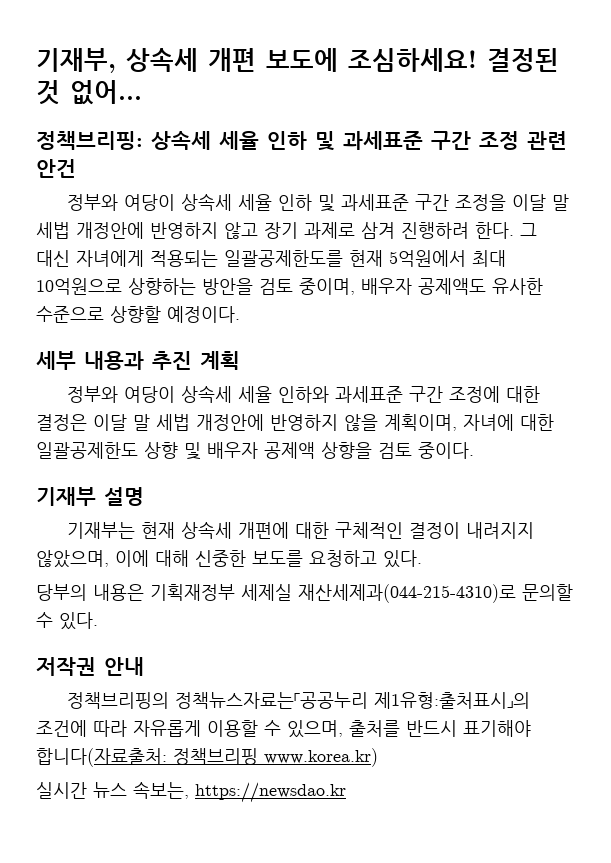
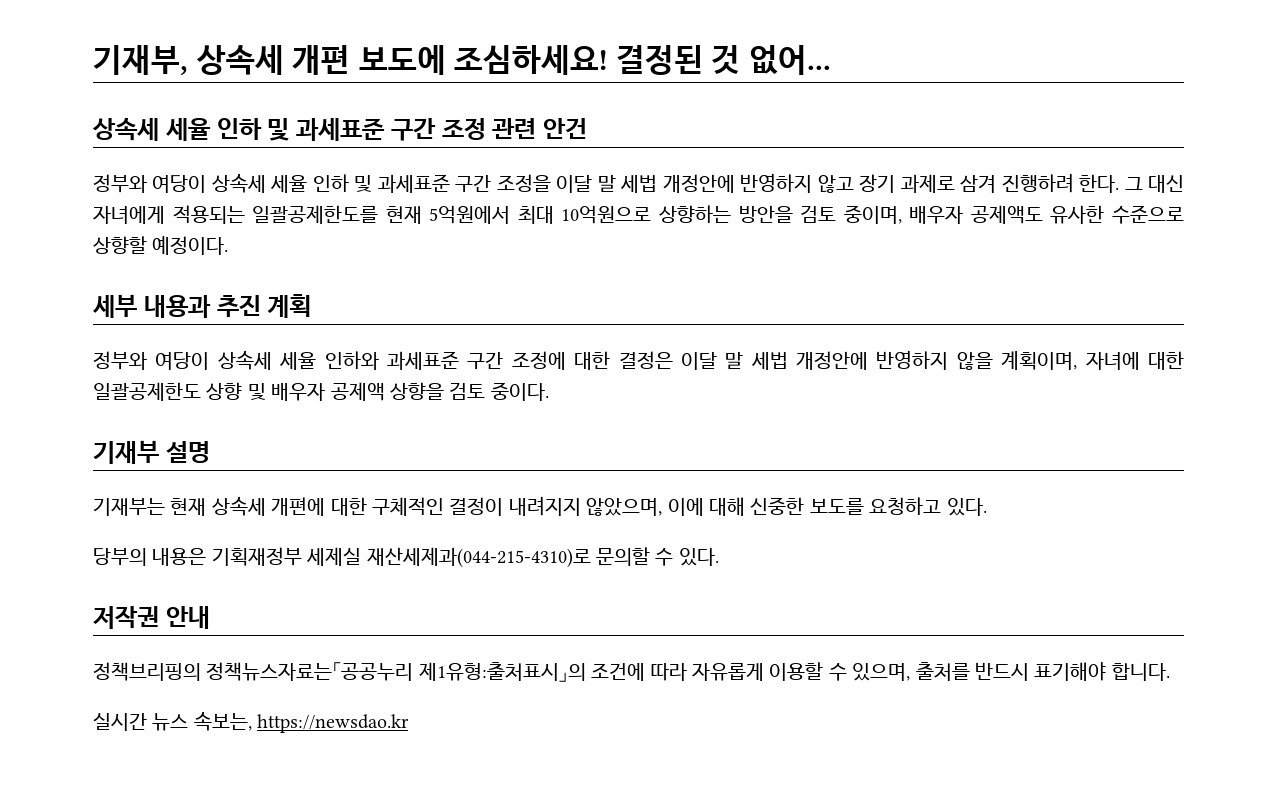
- 정책브리핑: 상속세 세율 인하 및 과세표준 구간 조정 관련 안건
+ 상속세 세율 인하 및 과세표준 구간 조정 관련 안건
- 정책브리핑의 정책뉴스자료는「공공누리 제1유형:출처표시」의 조건에 따라 자유롭게 이용할 수 있으며, 출처를 반드시 표기해야 합니다(자료출처: 정책브리핑 www.korea.kr)
+ 정책브리핑의 정책뉴스자료는「공공누리 제1유형:출처표시」의 조건에 따라 자유롭게 이용할 수 있으며, 출처를 반드시 표기해야 합니다.

